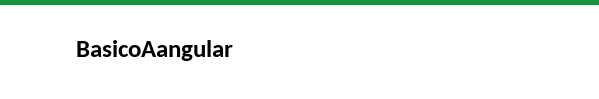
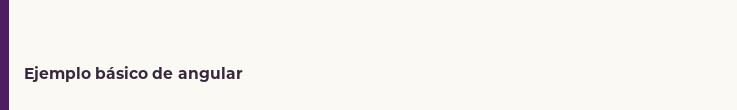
- BasicoAangular
+ Ejemplo básico de angular

